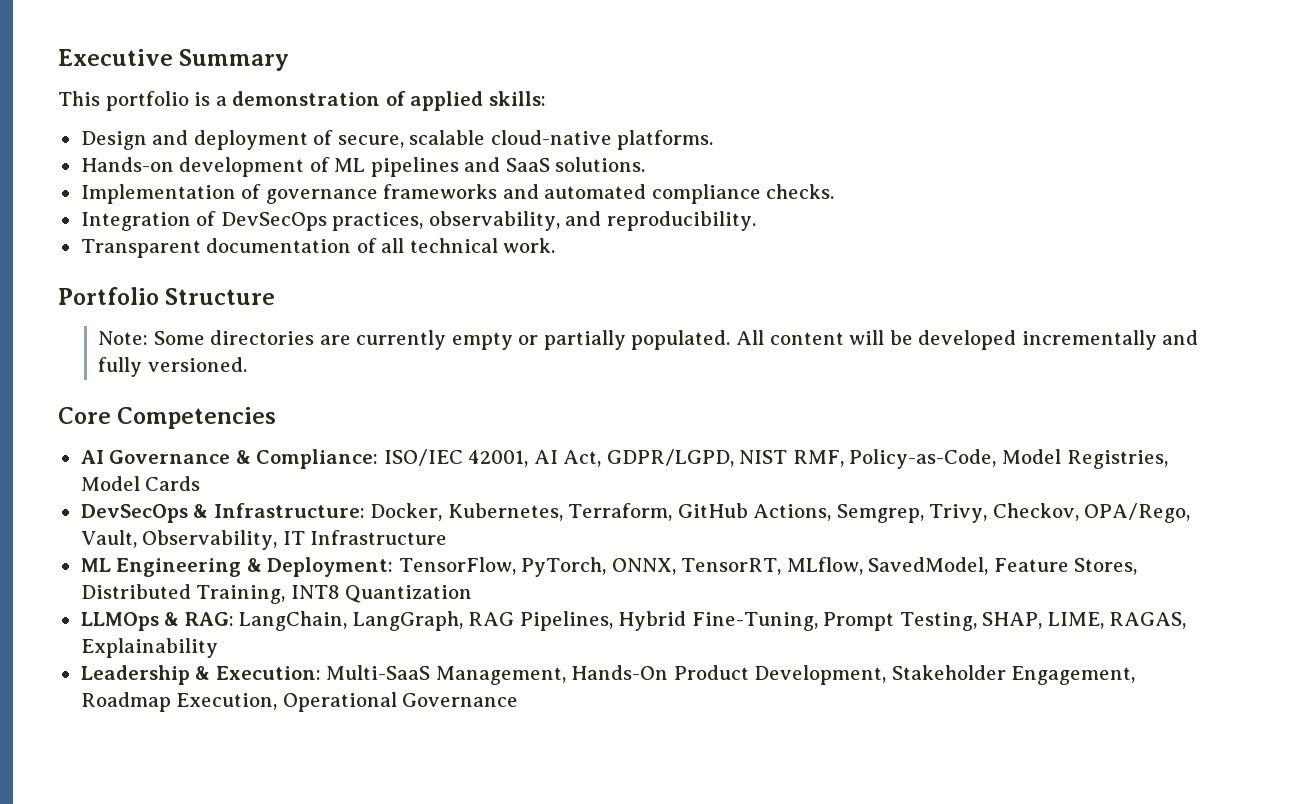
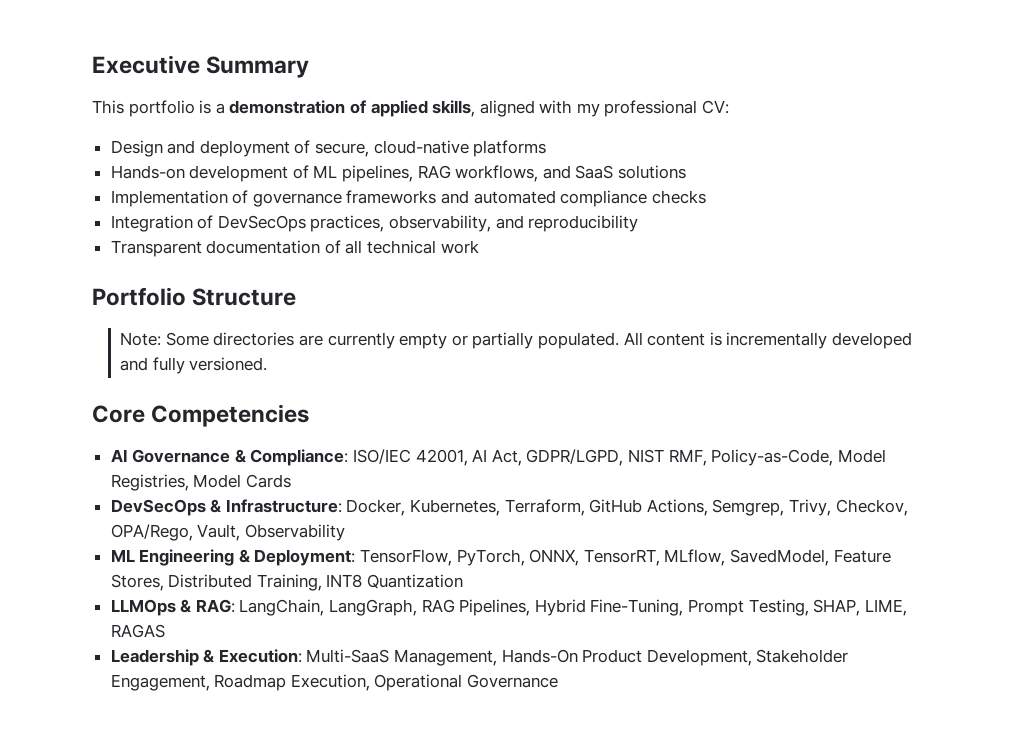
- This portfolio is a demonstration of applied skills:
+ This portfolio is a demonstration of applied skills, aligned with my professional CV:
- Design and deployment of secure, scalable cloud-native platforms.
+ Design and deployment of secure, cloud-native platforms
- Hands-on development of ML pipelines and SaaS solutions.
+ Hands-on development of ML pipelines, RAG workflows, and SaaS solutions
- Implementation of governance frameworks and automated compliance checks.
+ Implementation of governance frameworks and automated compliance checks
- Integration of DevSecOps practices, observability, and reproducibility.
+ Integration of DevSecOps practices, observability, and reproducibility
- Transparent documentation of all technical work.
+ Transparent documentation of all technical work
- All content will be developed incrementally and fully versioned.
+ All content is incrementally developed and fully versioned.
- DevSecOps & Infrastructure: Docker, Kubernetes, Terraform, GitHub Actions, Semgrep, Trivy, Checkov, OPA/Rego, Vault, Observability, IT Infrastructure
+ DevSecOps & Infrastructure: Docker, Kubernetes, Terraform, GitHub Actions, Semgrep, Trivy, Checkov, OPA/Rego, Vault, Observability
- LLMOps & RAG: LangChain, LangGraph, RAG Pipelines, Hybrid Fine-Tuning, Prompt Testing, SHAP, LIME, RAGAS, Explainability
+ LLMOps & RAG: LangChain, LangGraph, RAG Pipelines, Hybrid Fine-Tuning, Prompt Testing, SHAP, LIME, RAGAS

